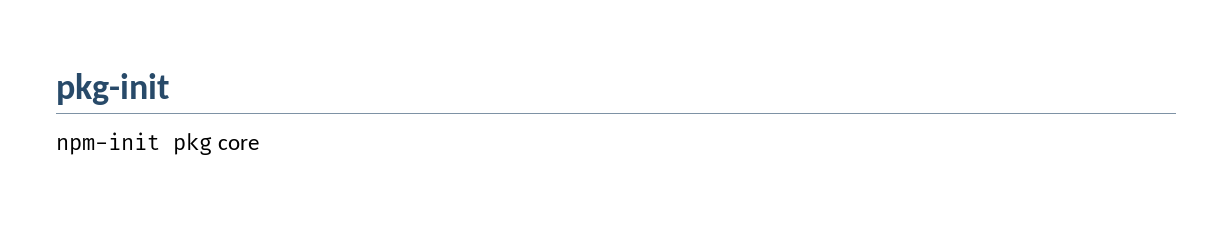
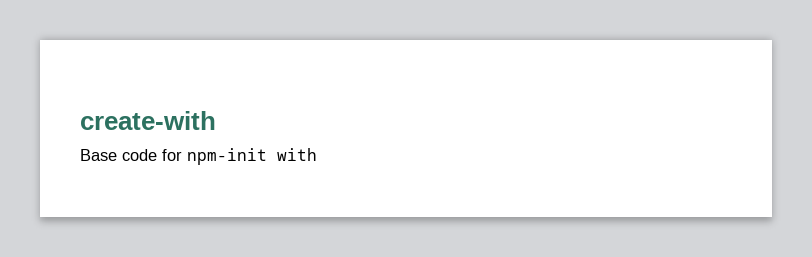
- pkg-init
- npm-init pkg core
+ create-with
+ Base code for npm-init with

